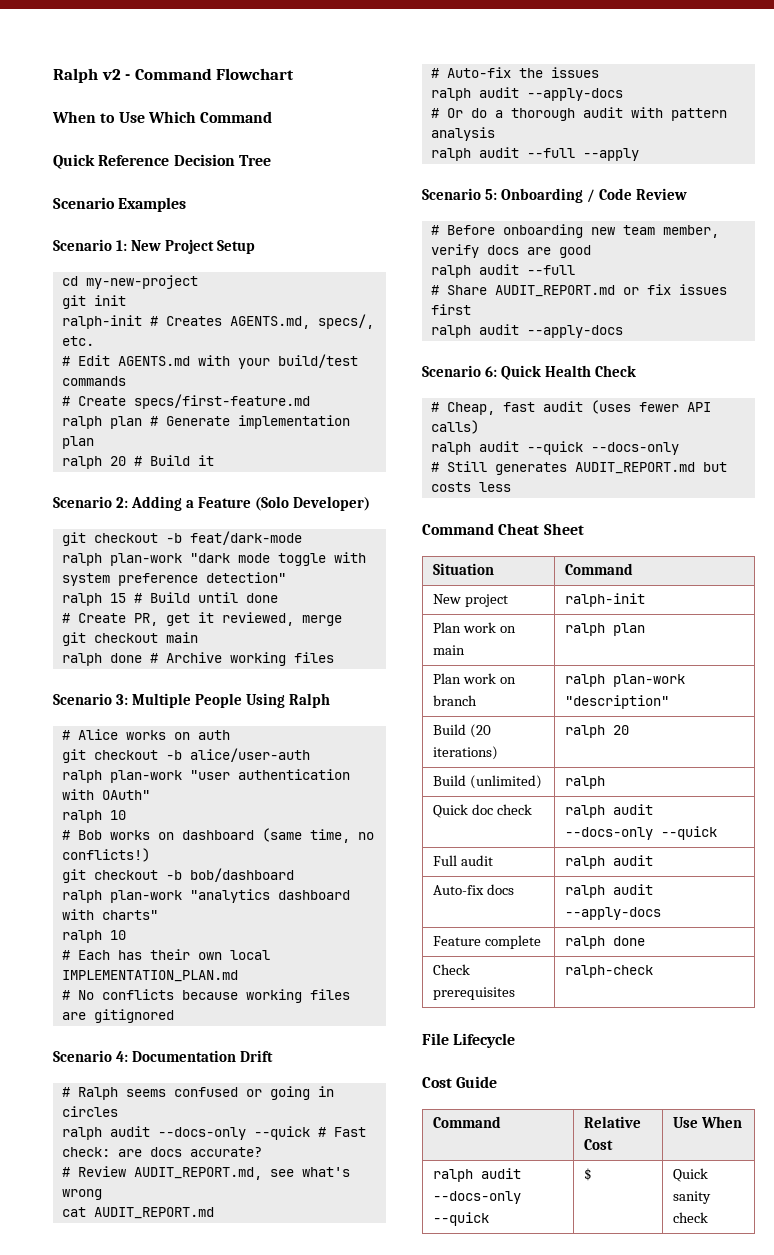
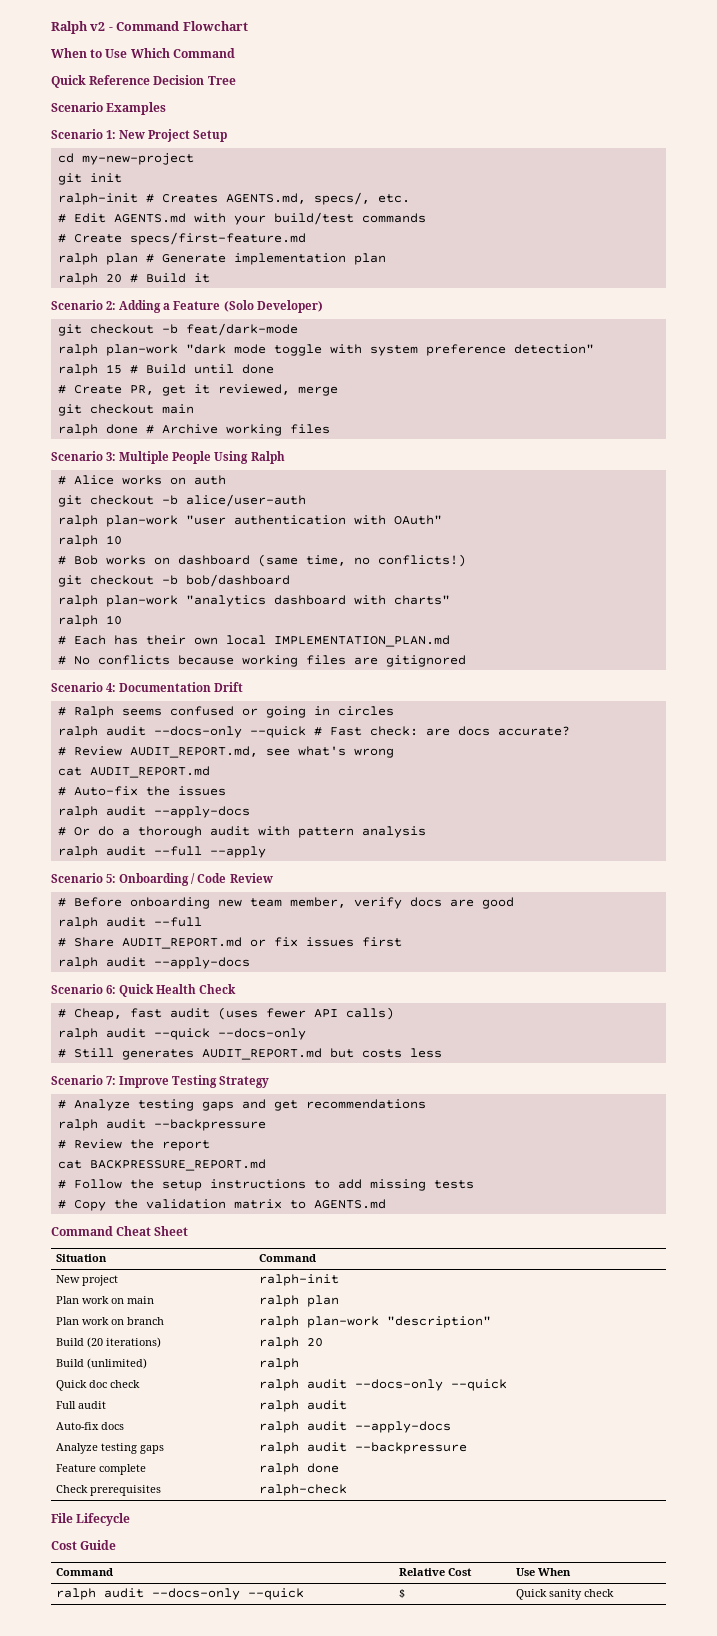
+ Scenario 7: Improve Testing Strategy
+ # Analyze testing gaps and get recommendations
+ ralph audit --backpressure
+ # Review the report
+ cat BACKPRESSURE_REPORT.md
+ # Follow the setup instructions to add missing tests
+ # Copy the validation matrix to AGENTS.md
+ Analyze testing gaps | ralph audit --backpressure

